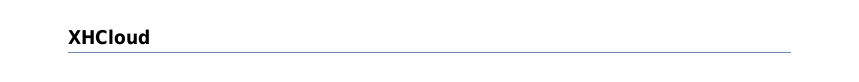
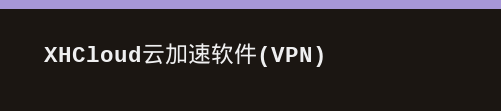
- XHCloud
+ XHCloud云加速软件(VPN)

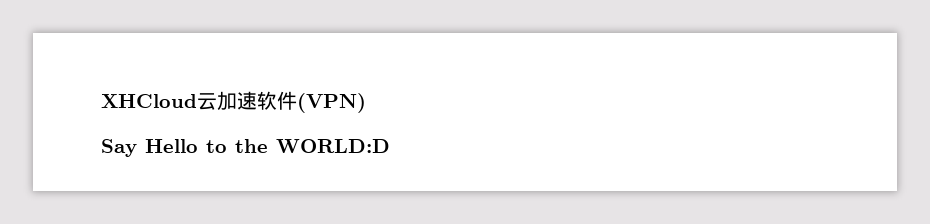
+ Say Hello to the WORLD:D

